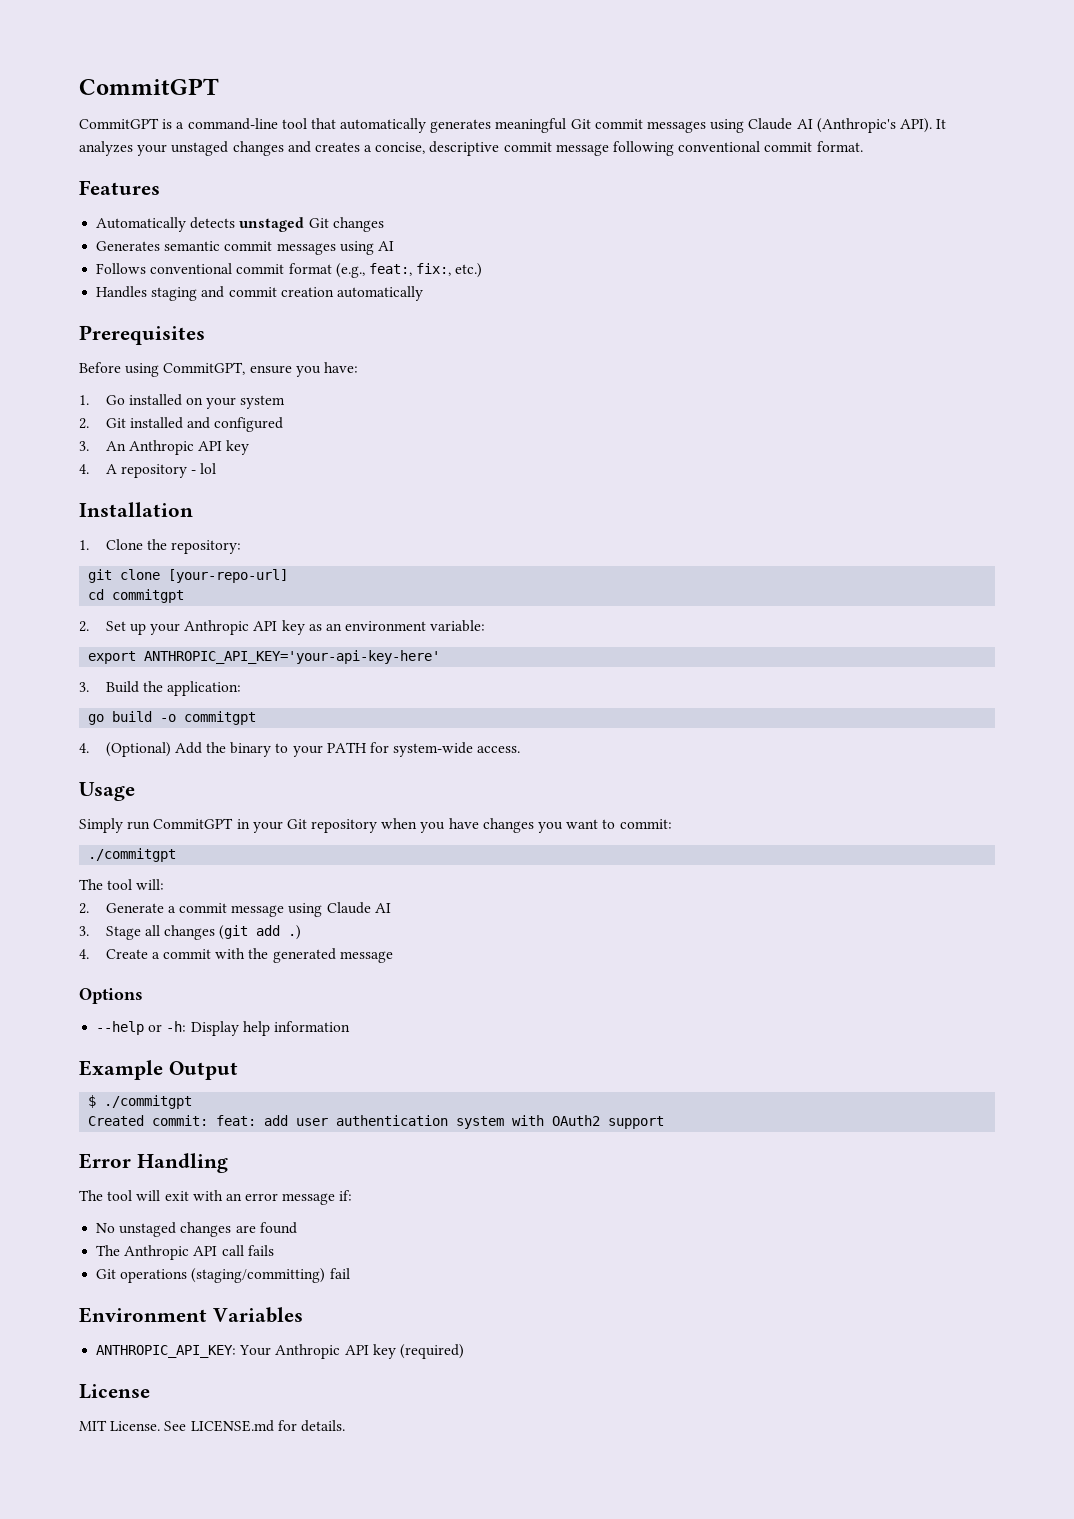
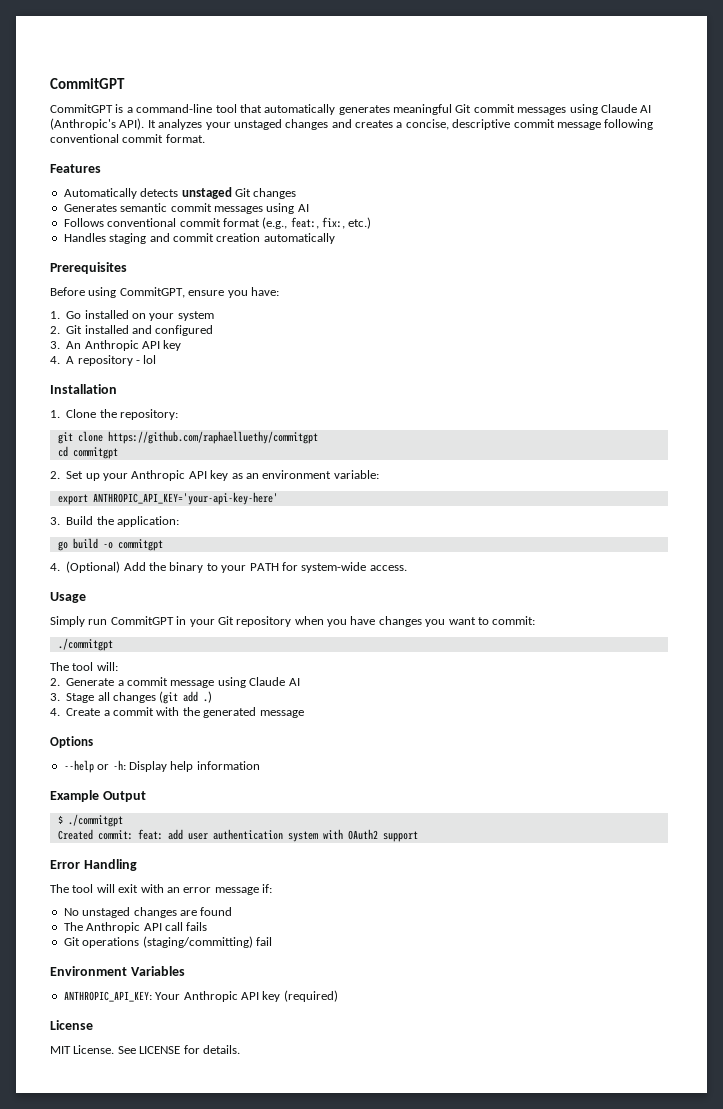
- git clone [your-repo-url]
+ git clone https://github.com/raphaelluethy/commitgpt
- See LICENSE.md for details.
+ See LICENSE for details.

